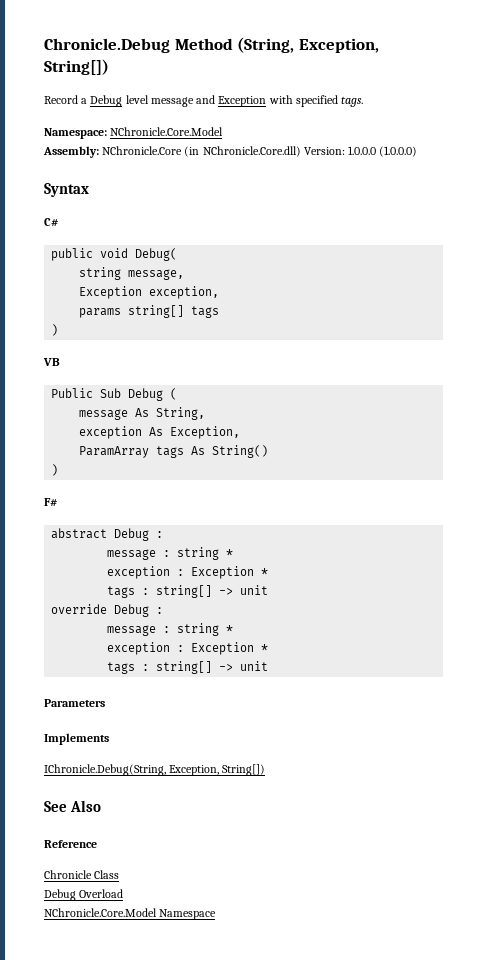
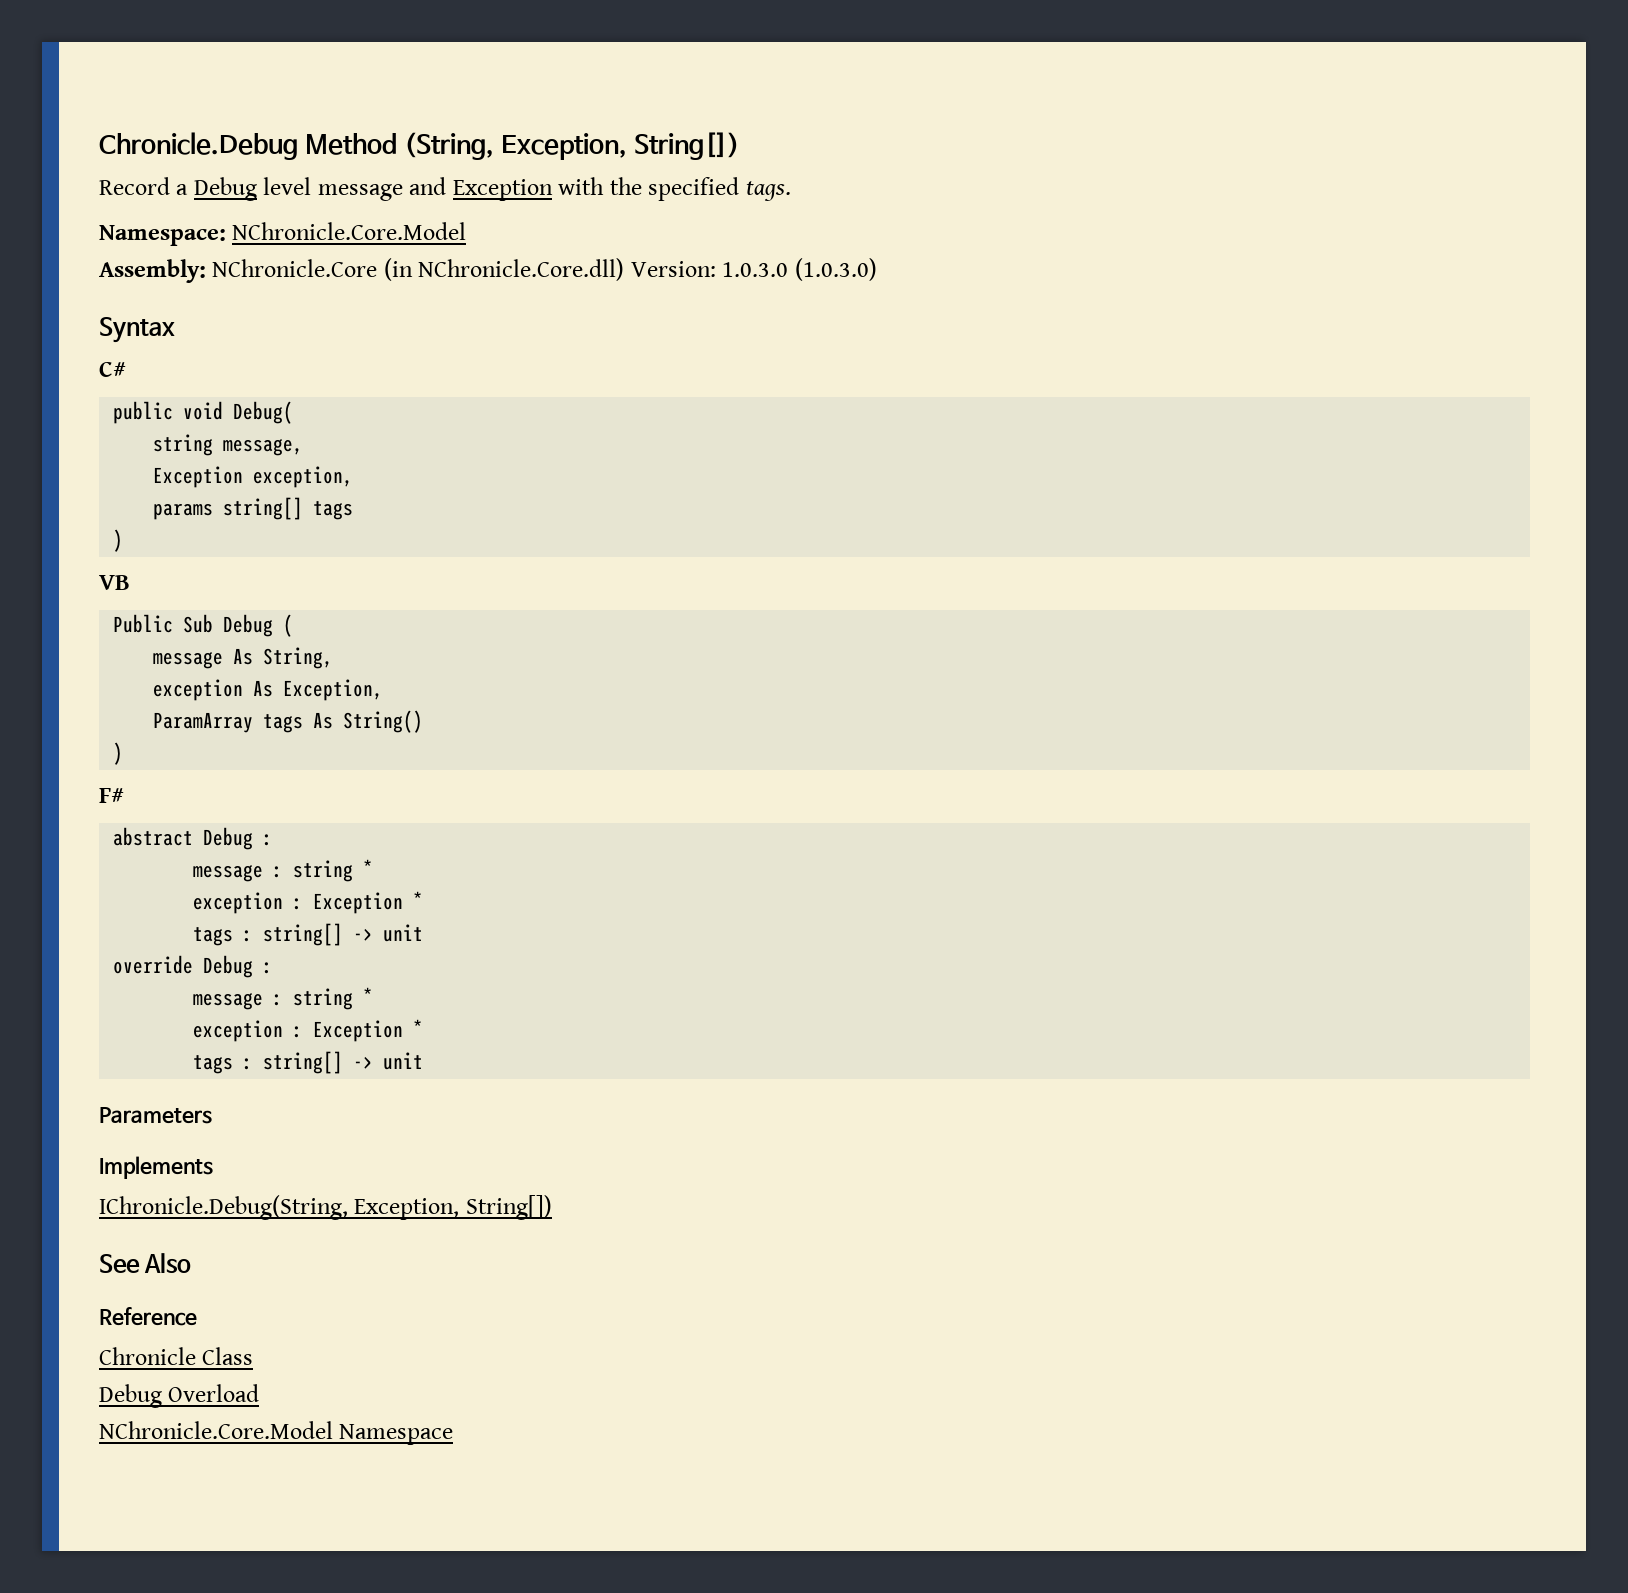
- Record a Debug level message and Exception with specified tags.
+ Record a Debug level message and Exception with the specified tags.
- Assembly: NChronicle.Core (in NChronicle.Core.dll) Version: 1.0.0.0 (1.0.0.0)
+ Assembly: NChronicle.Core (in NChronicle.Core.dll) Version: 1.0.3.0 (1.0.3.0)

